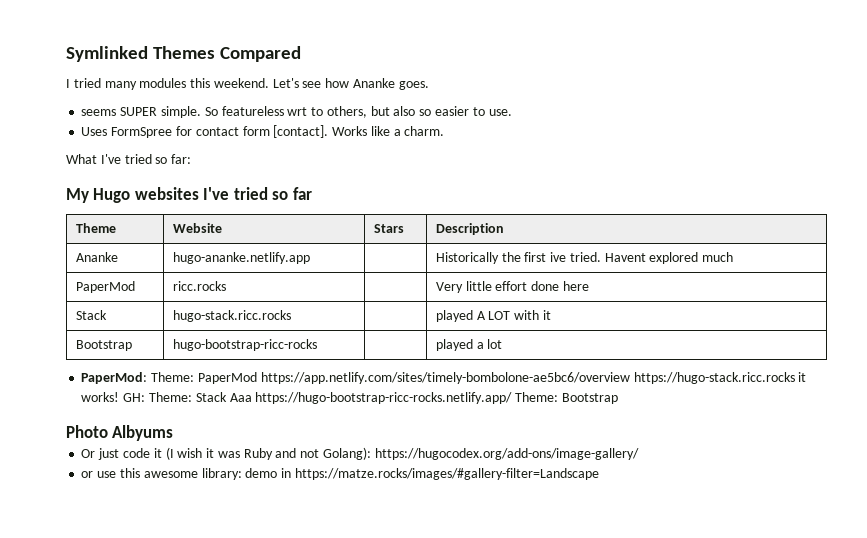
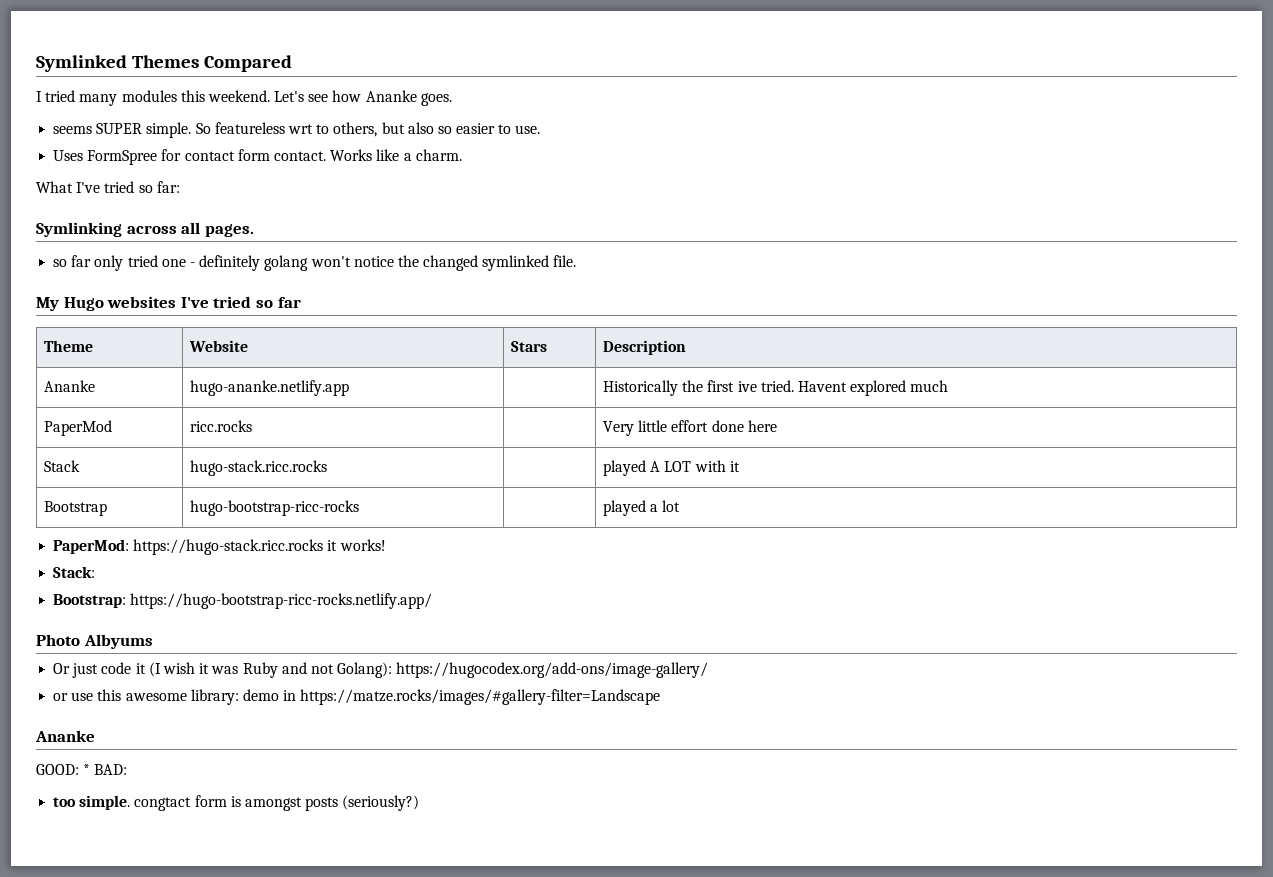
- Uses FormSpree for contact form [contact].
+ Uses FormSpree for contact form contact.
+ Symlinking across all pages.
+ so far only tried one - definitely golang won't notice the changed symlinked file.
- PaperMod: Theme: PaperMod https://app.netlify.com/sites/timely-bombolone-ae5bc6/overview https://hugo-stack.ricc.rocks it works! GH: Theme: Stack Aaa https://hugo-bootstrap-ricc-rocks.netlify.app/ Theme: Bootstrap
+ PaperMod: https://hugo-stack.ricc.rocks it works!
+ Stack:
+ Bootstrap: https://hugo-bootstrap-ricc-rocks.netlify.app/
  or use this awesome library: demo in https://matze.rocks/images/#gallery-filter=Landscape
+ Ananke
+ GOOD: * BAD:
+ too simple. congtact form is amongst posts (seriously?)

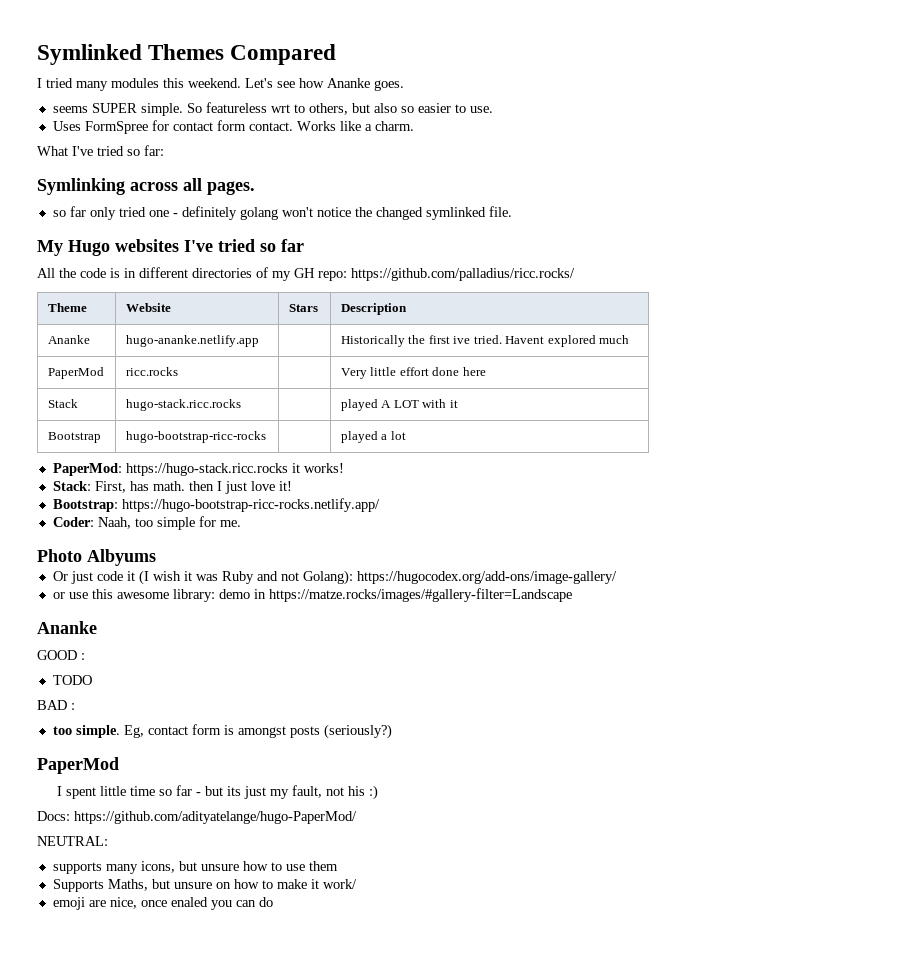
+ All the code is in different directories of my GH repo: https://github.com/palladius/ricc.rocks/
- Stack:
+ Stack: First, has math. then I just love it!
  Bootstrap: https://hugo-bootstrap-ricc-rocks.netlify.app/
+ Coder: Naah, too simple for me.
- GOOD: * BAD:
+ GOOD :
+ TODO
+ BAD :
- too simple. congtact form is amongst posts (seriously?)
+ too simple. Eg, contact form is amongst posts (seriously?)
+ PaperMod
+ I spent little time so far - but its just my fault, not his :)
+ Docs: https://github.com/adityatelange/hugo-PaperMod/
+ NEUTRAL:
+ supports many icons, but unsure how to use them
+ Supports Maths, but unsure on how to make it work/
+ emoji are nice, once enaled you can do

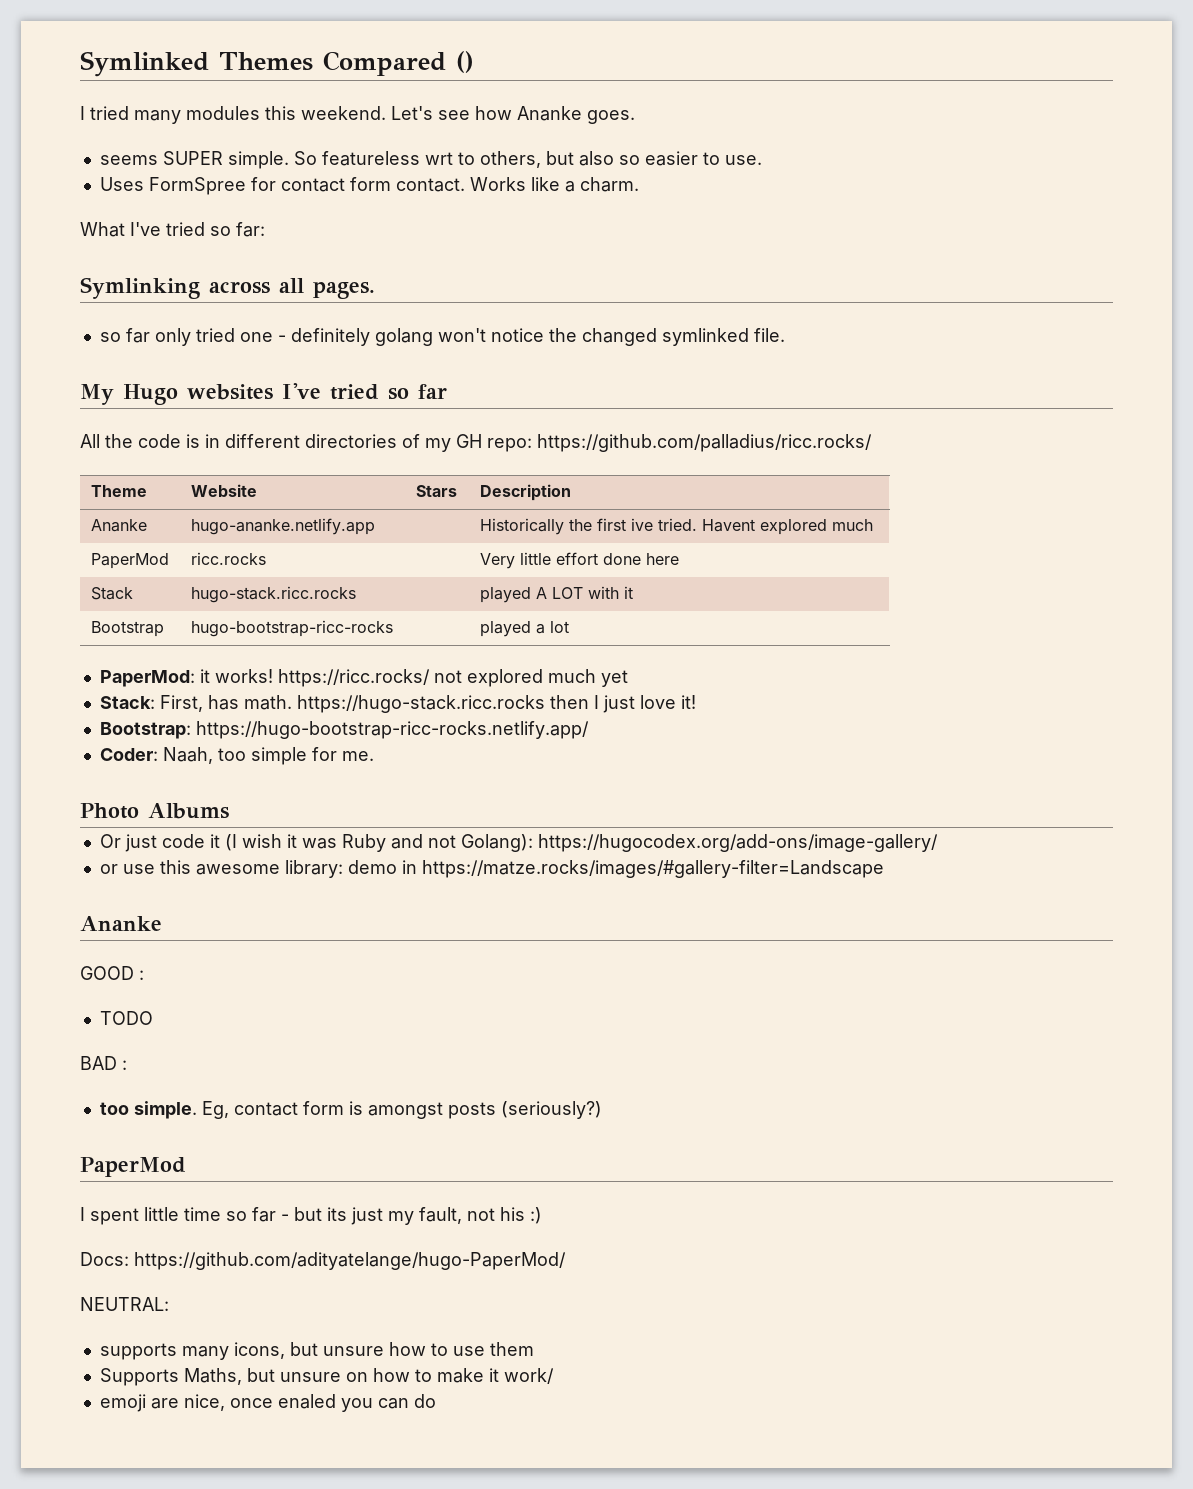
- Symlinked Themes Compared
+ Symlinked Themes Compared ()
- PaperMod: https://hugo-stack.ricc.rocks it works!
+ PaperMod: it works! https://ricc.rocks/ not explored much yet
- Stack: First, has math. then I just love it!
+ Stack: First, has math. https://hugo-stack.ricc.rocks then I just love it!
- Photo Albyums
+ Photo Albums

